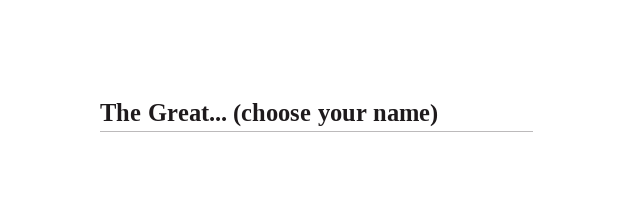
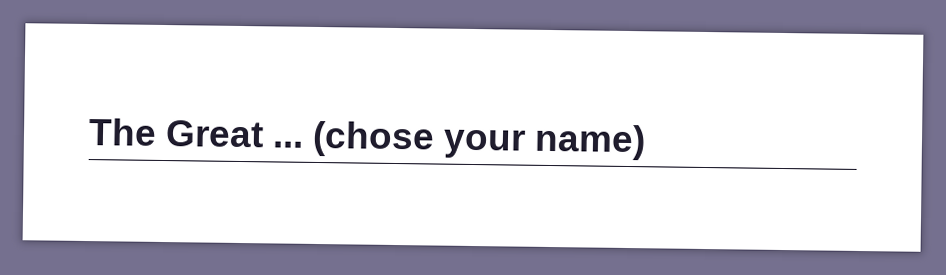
- The Great... (choose your name)
+ The Great ... (chose your name)

